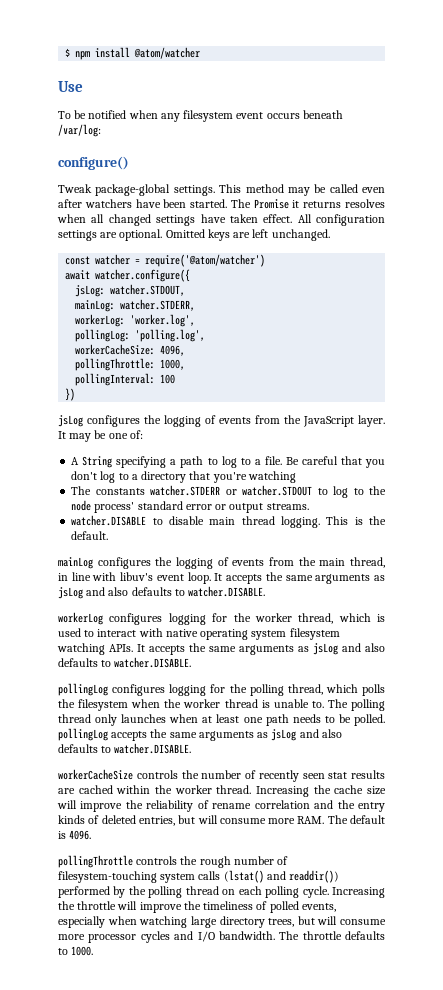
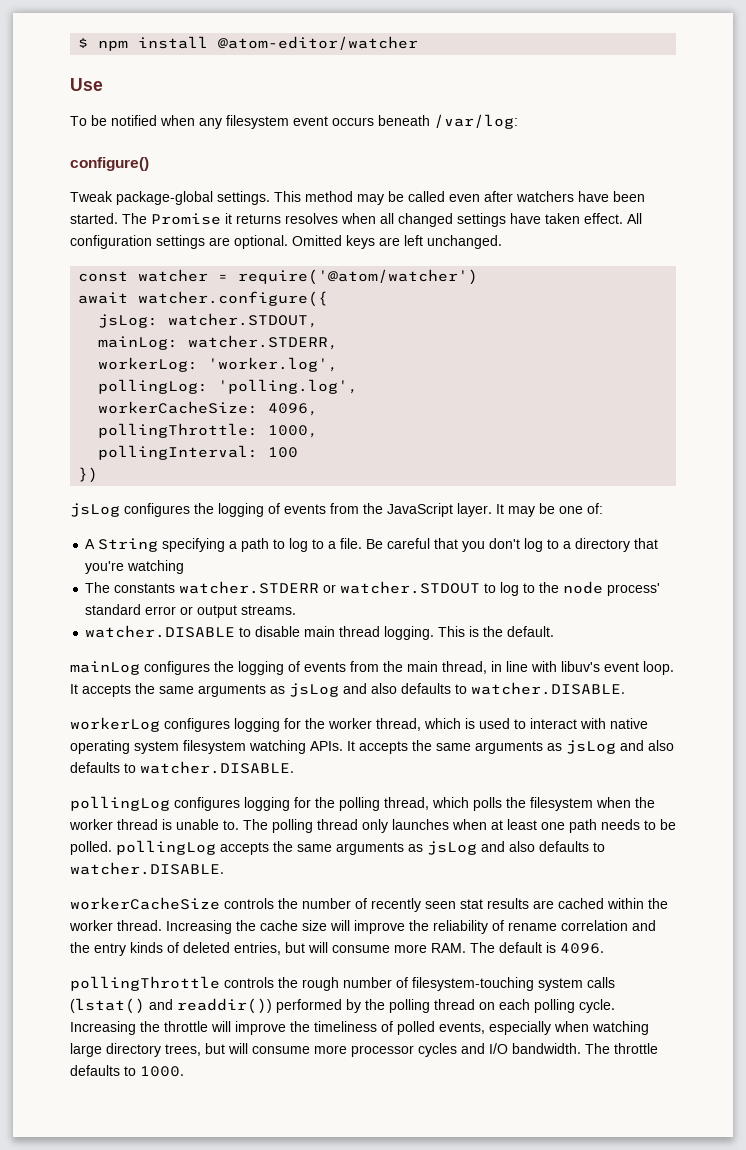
- $ npm install @atom/watcher
+ $ npm install @atom-editor/watcher

